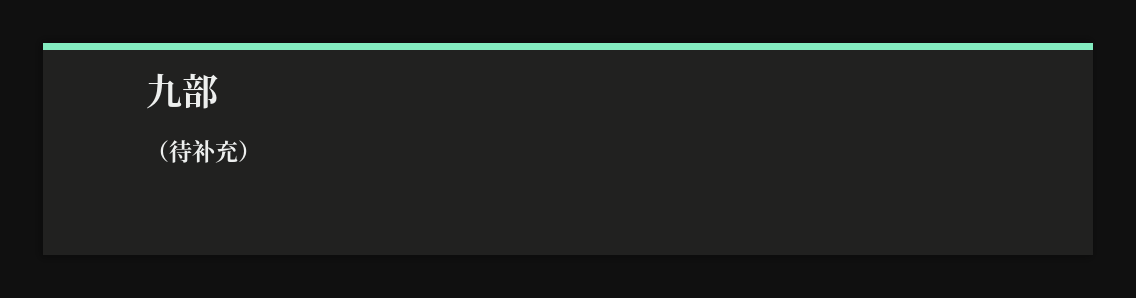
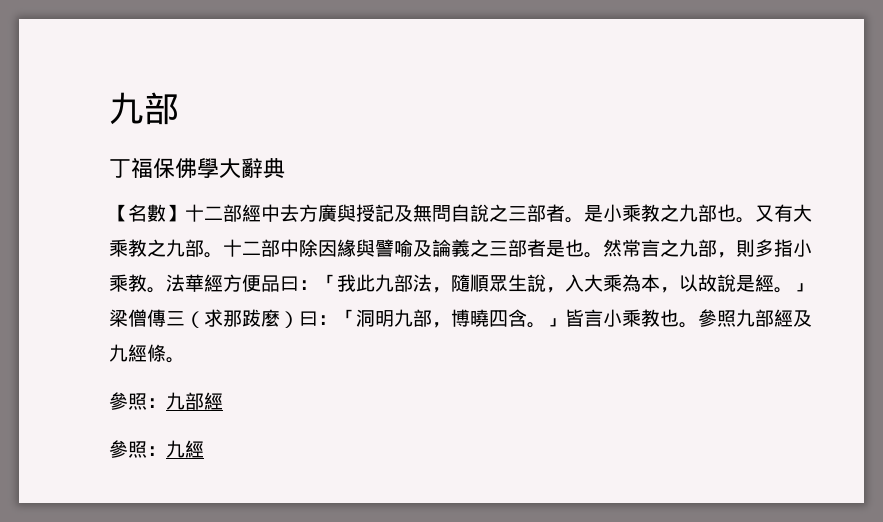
- （待补充）
+ 丁福保佛學大辭典
+ 【名數】十二部經中去方廣與授記及無問自說之三部者。是小乘教之九部也。又有大乘教之九部。十二部中除因緣與譬喻及論義之三部者是也。然常言之九部，則多指小乘教。法華經方便品曰：「我此九部法，隨順眾生說，入大乘為本，以故說是經。」梁僧傳三（求那跋麼）曰：「洞明九部，博曉四含。」皆言小乘教也。參照九部經及九經條。
+ 參照：九部經
+ 參照：九經

